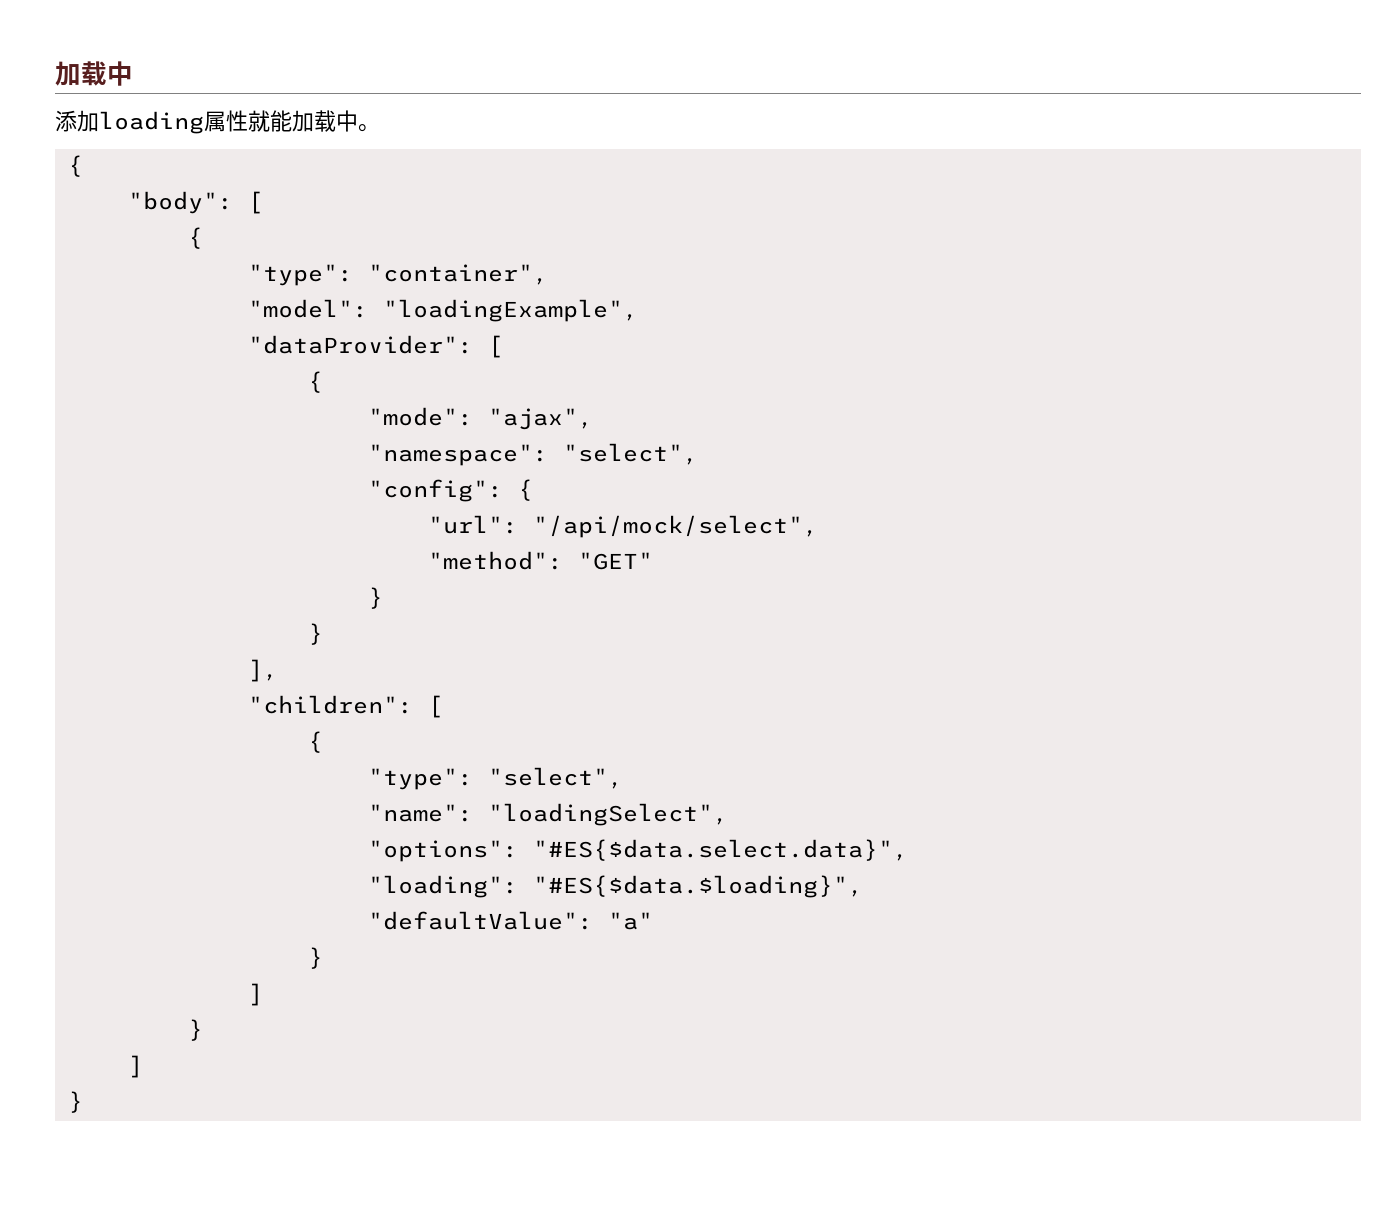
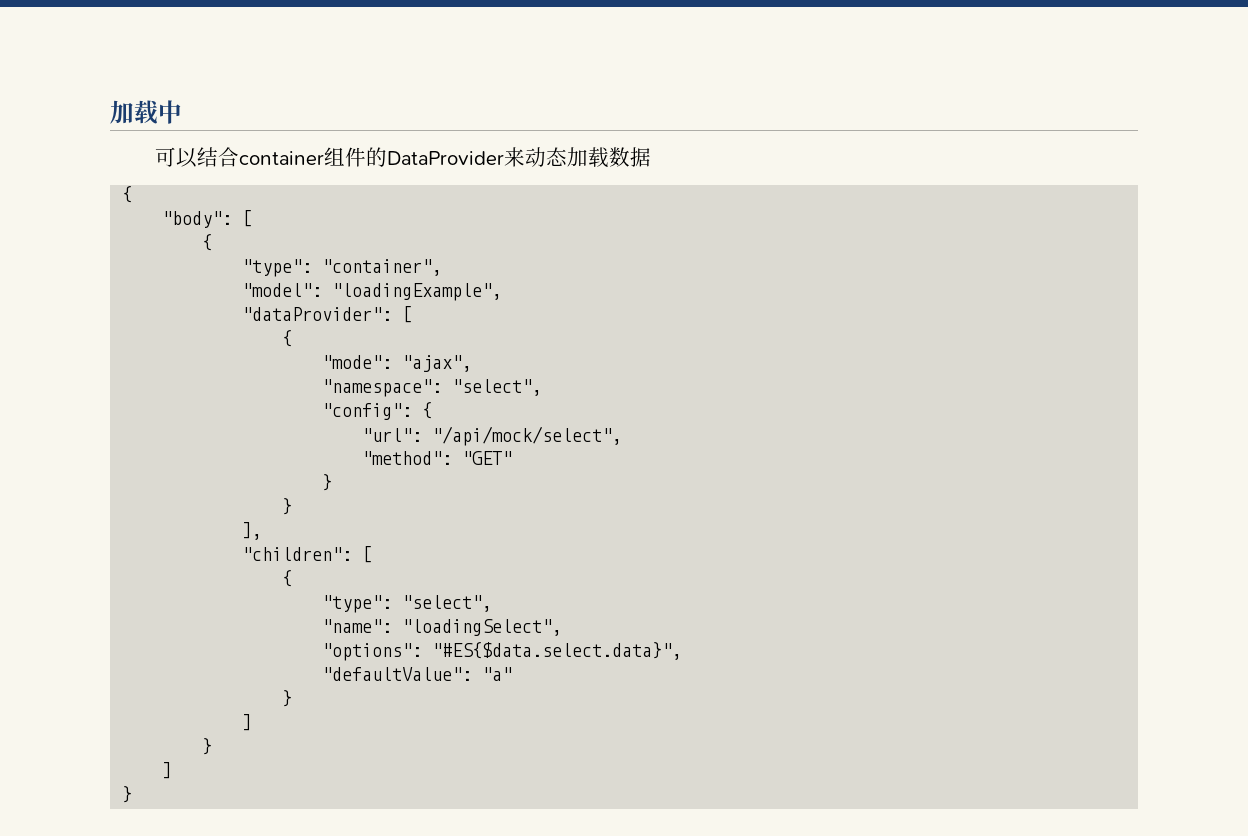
- 添加loading属性就能加载中。
+ 可以结合container组件的DataProvider来动态加载数据
- "loading": "#ES{$data.$loading}",

